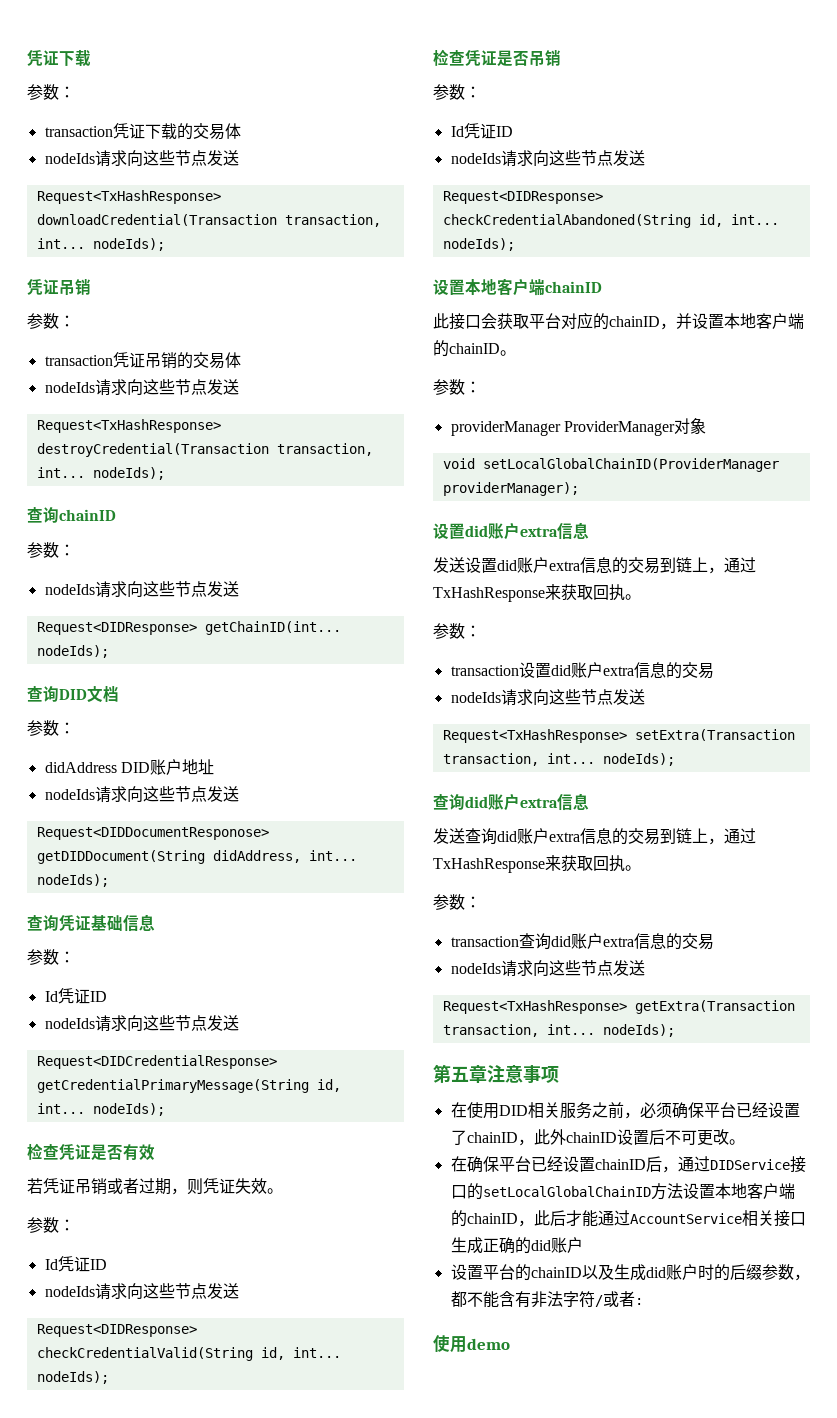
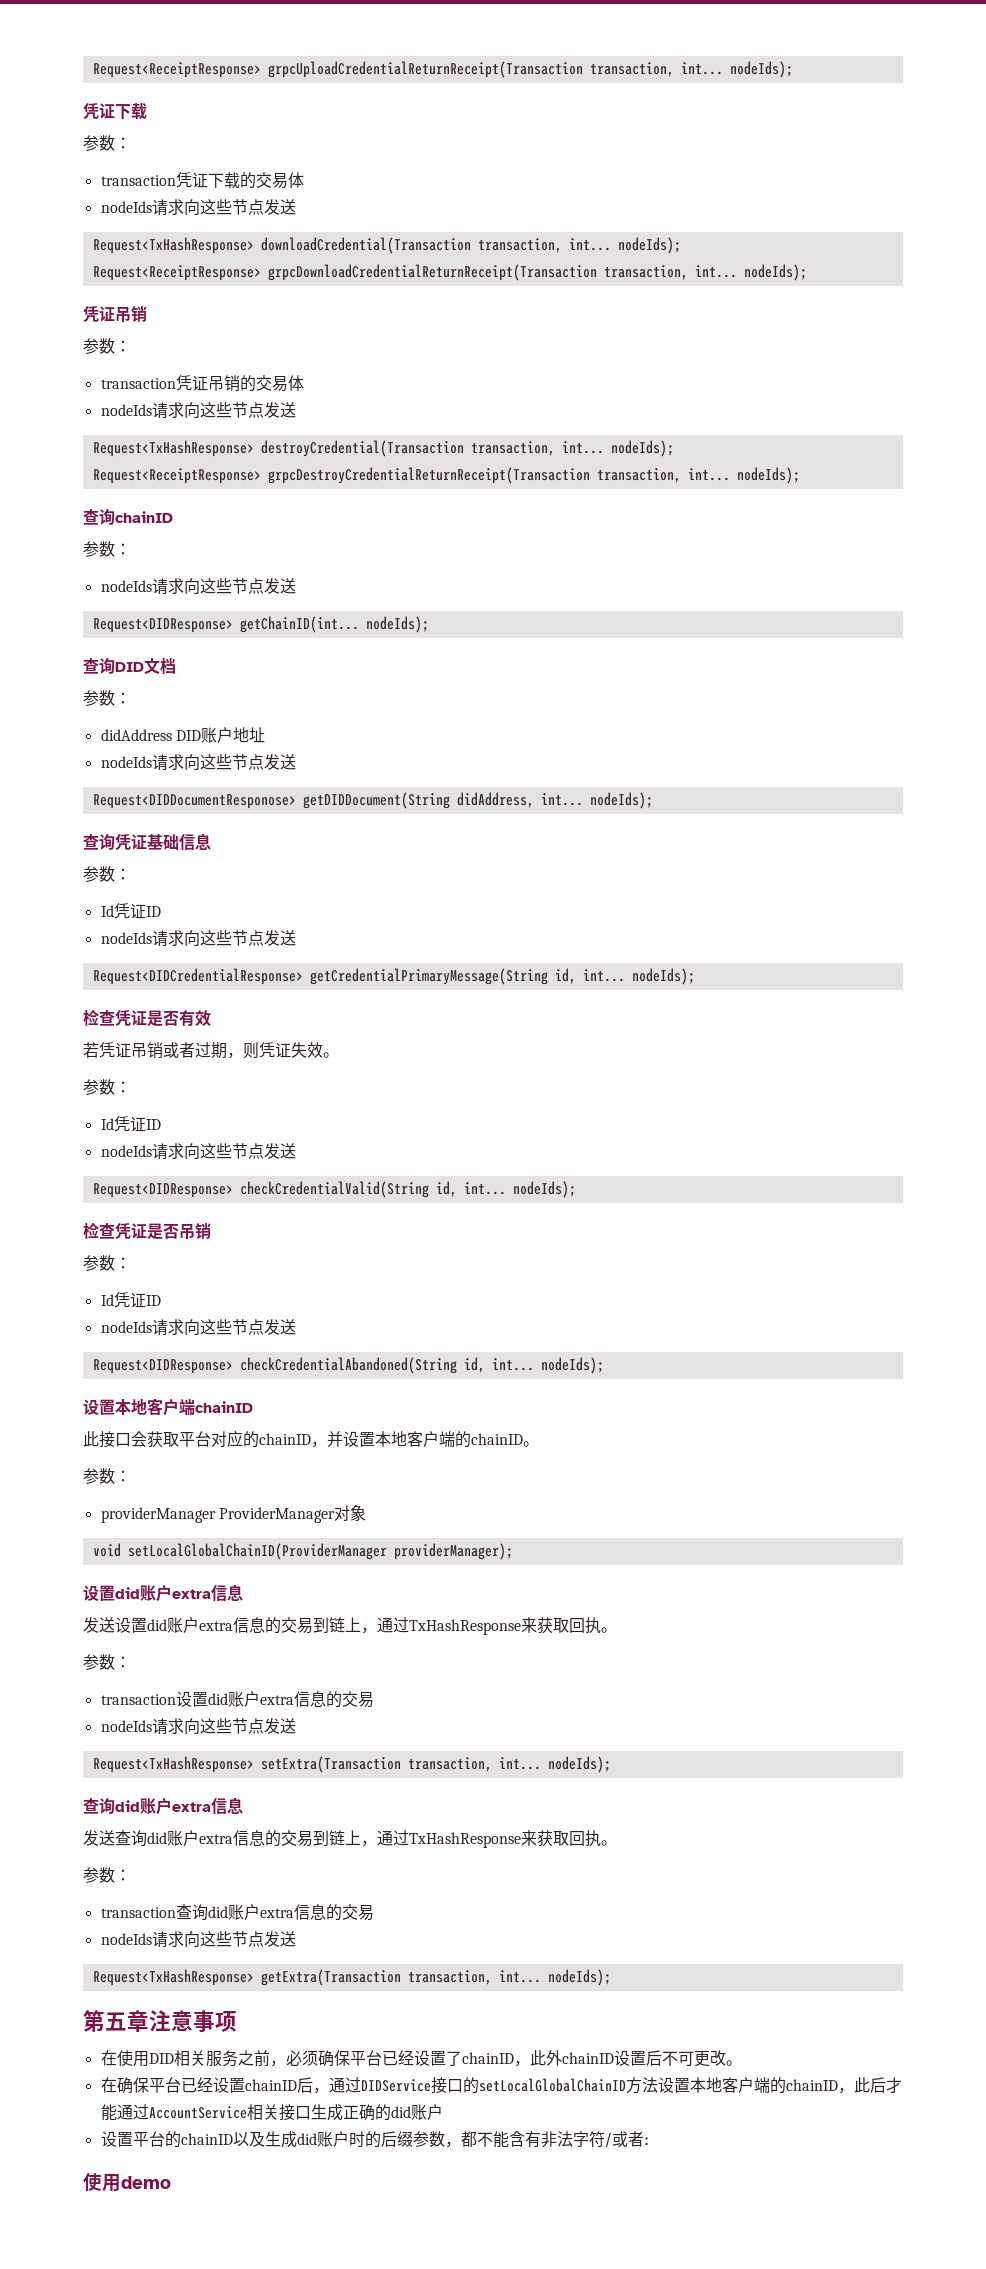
+ Request<ReceiptResponse> grpcUploadCredentialReturnReceipt(Transaction transaction, int... nodeIds);
+ Request<ReceiptResponse> grpcDownloadCredentialReturnReceipt(Transaction transaction, int... nodeIds);
+ Request<ReceiptResponse> grpcDestroyCredentialReturnReceipt(Transaction transaction, int... nodeIds);

